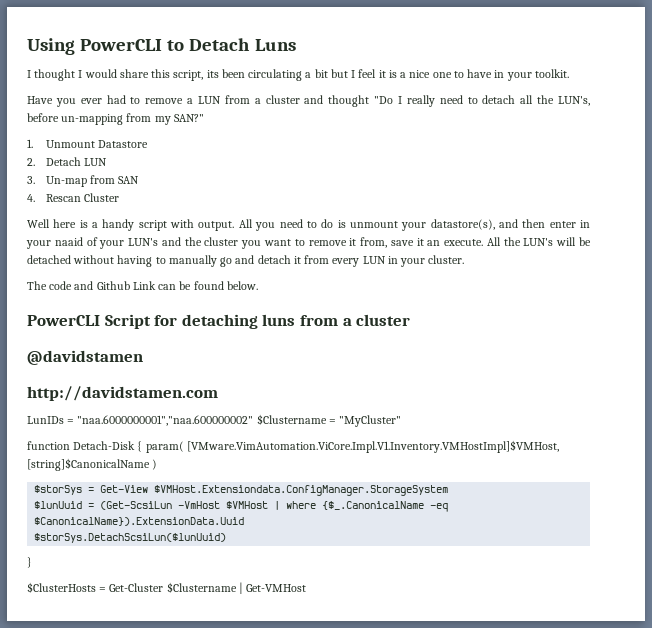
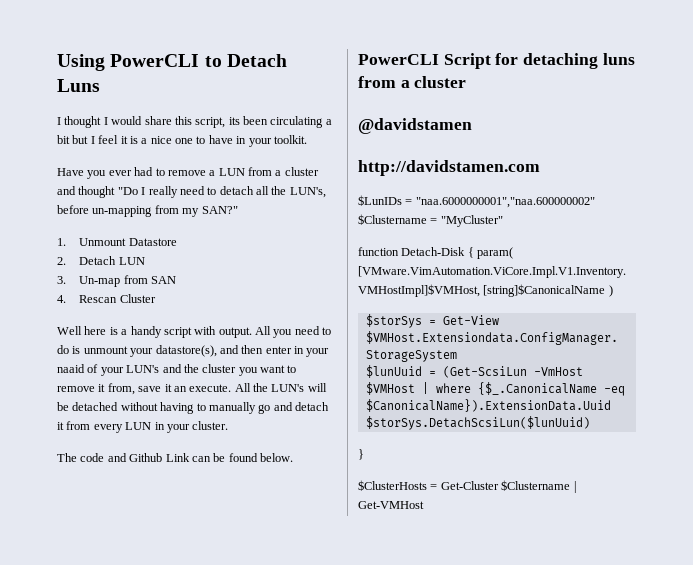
- LunIDs = "naa.6000000001","naa.600000002" $Clustername = "MyCluster"
+ $LunIDs = "naa.6000000001","naa.600000002" $Clustername = "MyCluster"

